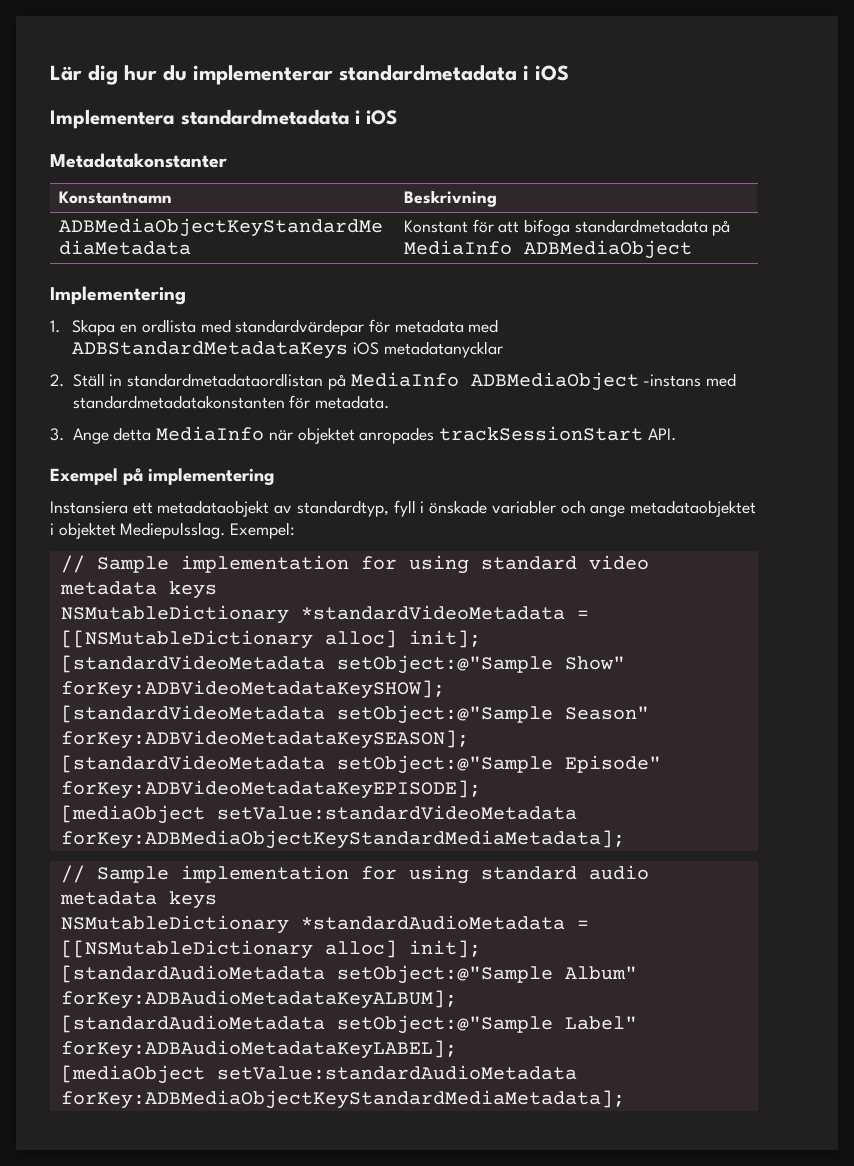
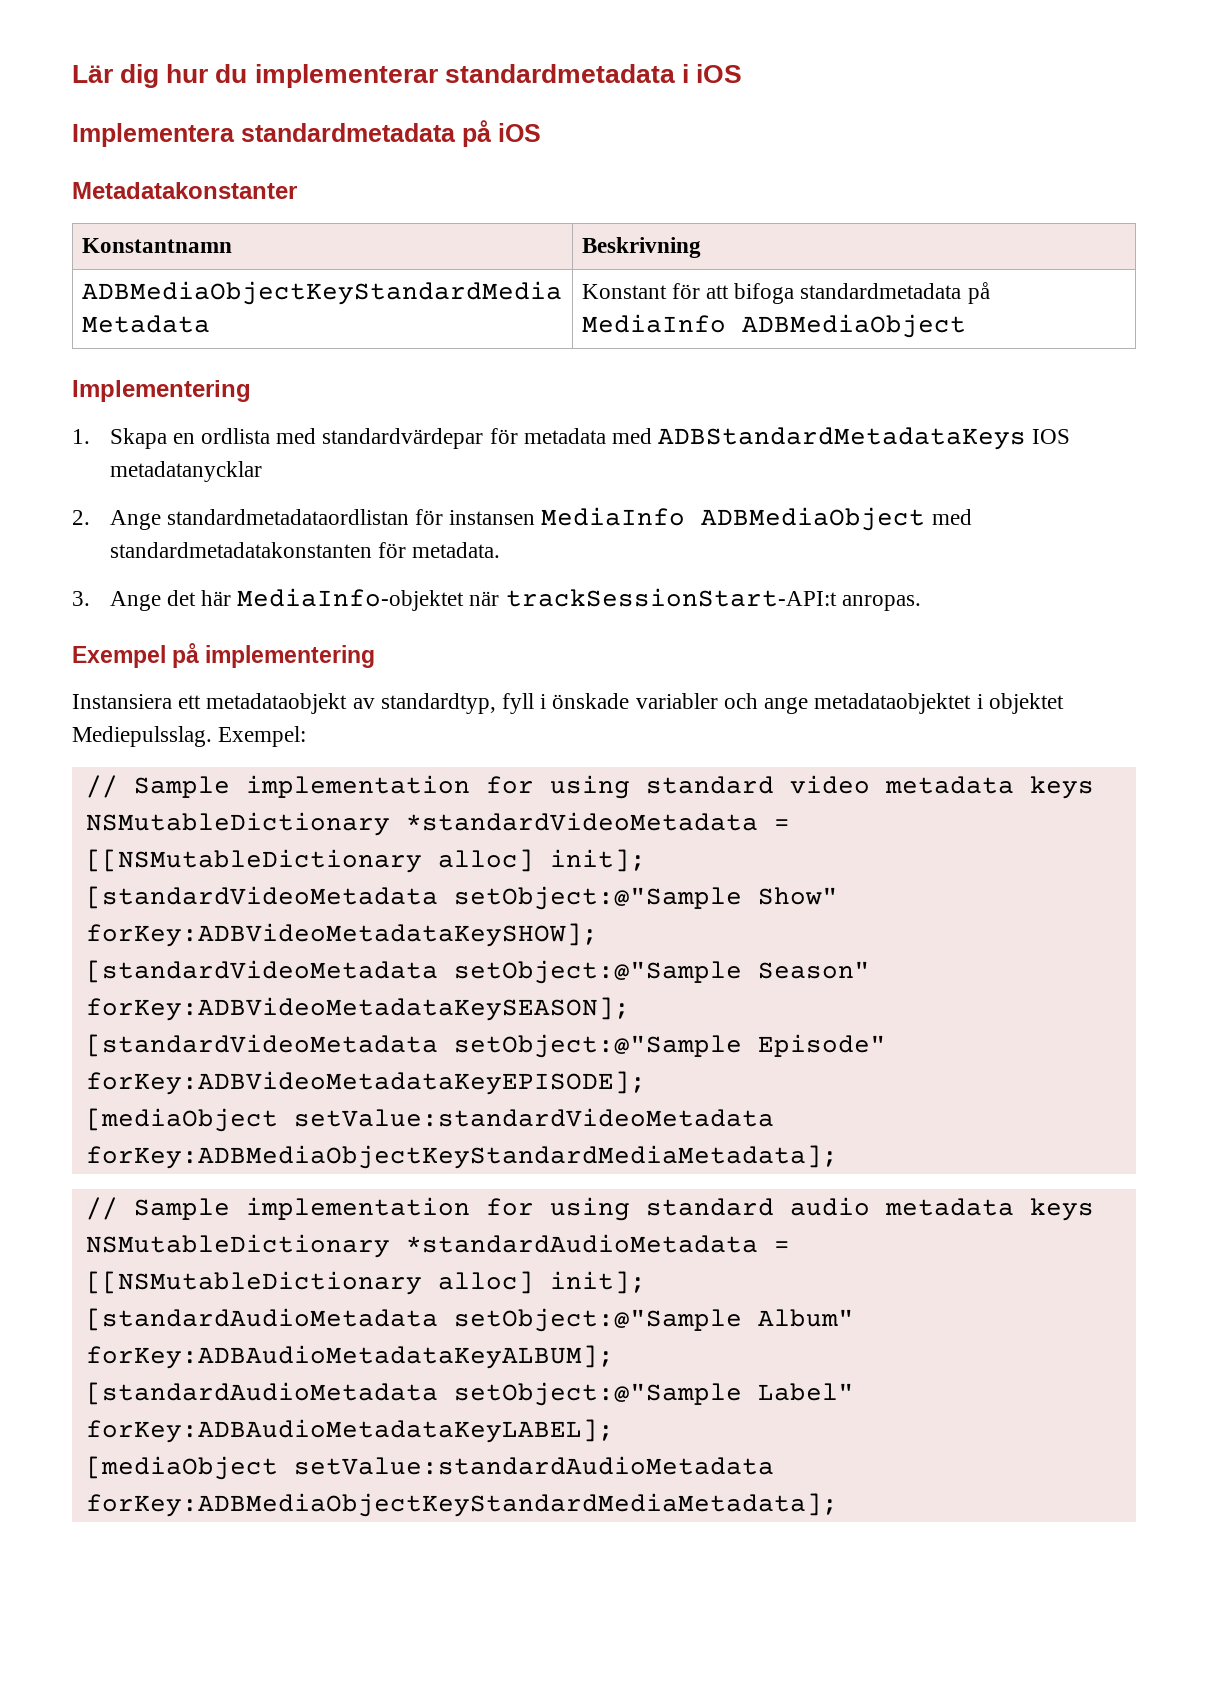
- Implementera standardmetadata i iOS
+ Implementera standardmetadata på iOS
- 1. Skapa en ordlista med standardvärdepar för metadata med ADBStandardMetadataKeys iOS metadatanycklar
+ 1. Skapa en ordlista med standardvärdepar för metadata med ADBStandardMetadataKeys IOS metadatanycklar
- 2. Ställ in standardmetadataordlistan på MediaInfo ADBMediaObject -instans med standardmetadatakonstanten för metadata.
+ 2. Ange standardmetadataordlistan för instansen MediaInfo ADBMediaObject med standardmetadatakonstanten för metadata.
- 3. Ange detta MediaInfo när objektet anropades trackSessionStart API.
+ 3. Ange det här MediaInfo-objektet när trackSessionStart-API:t anropas.

